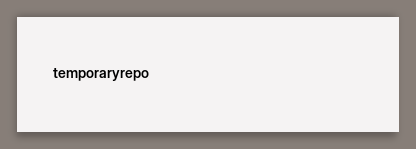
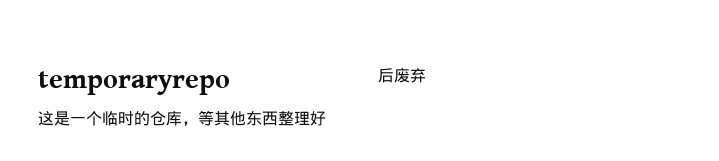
+ 这是一个临时的仓库，等其他东西整理好后废弃

